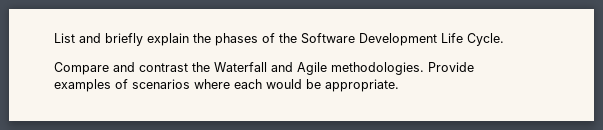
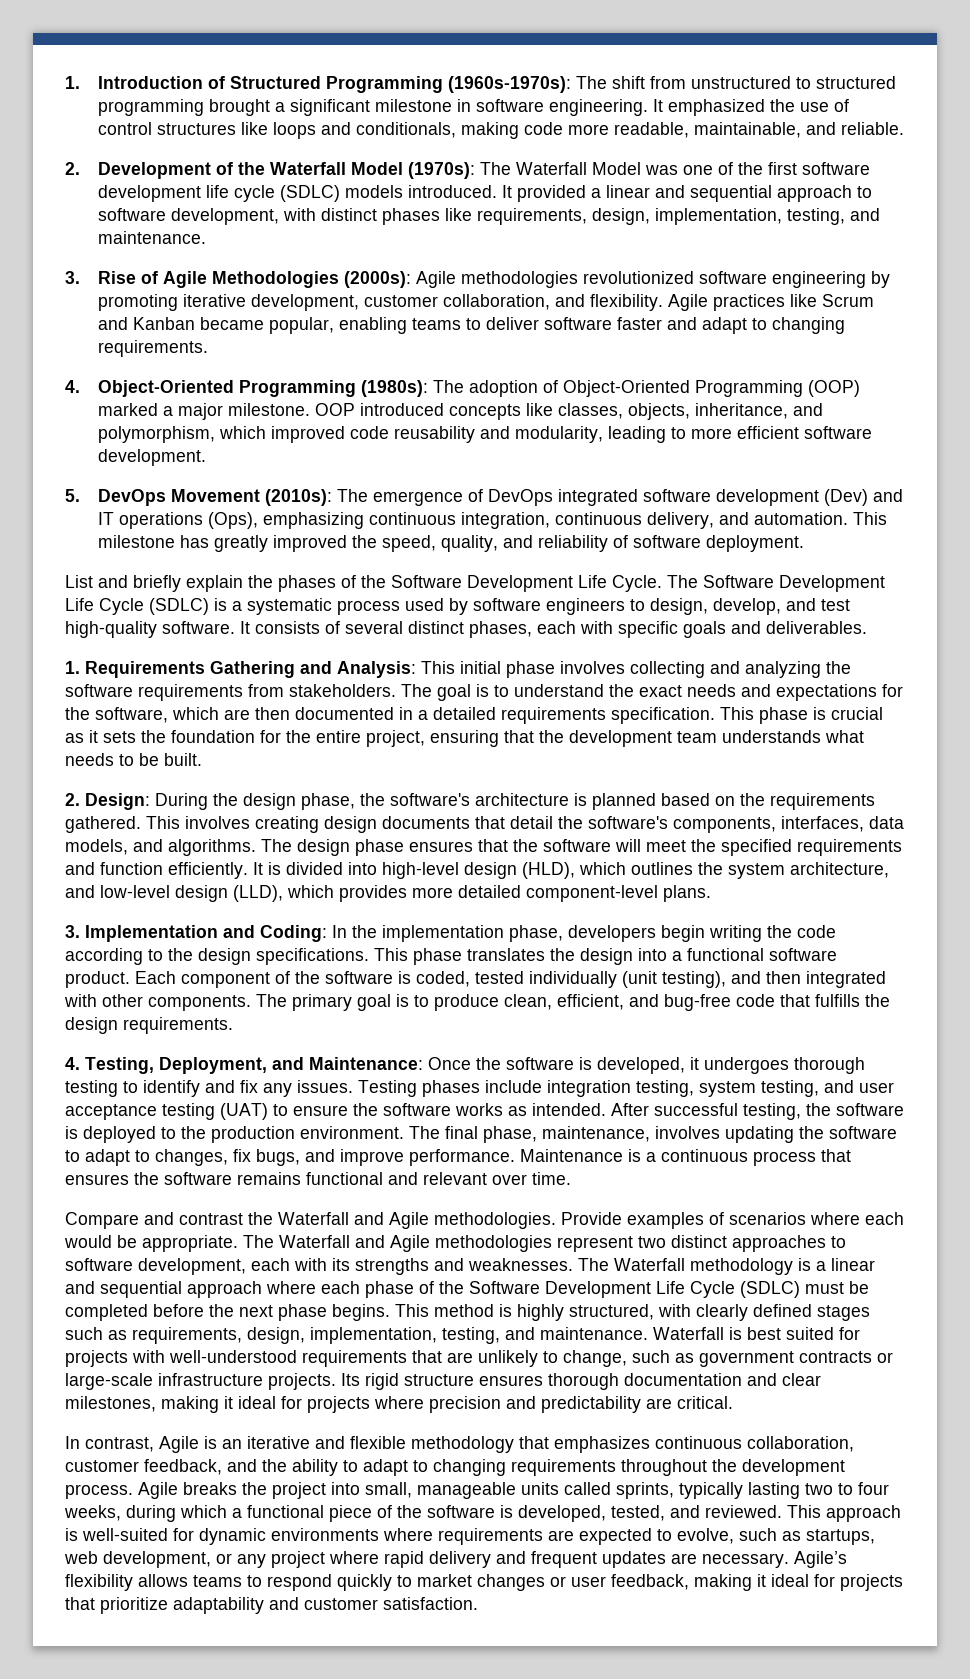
+ 1. Introduction of Structured Programming (1960s-1970s): The shift from unstructured to structured programming brought a significant milestone in software engineering. It emphasized the use of control structures like loops and conditionals, making code more readable, maintainable, and reliable.
+ 2. Development of the Waterfall Model (1970s): The Waterfall Model was one of the first software development life cycle (SDLC) models introduced. It provided a linear and sequential approach to software development, with distinct phases like requirements, design, implementation, testing, and maintenance.
+ 3. Rise of Agile Methodologies (2000s): Agile methodologies revolutionized software engineering by promoting iterative development, customer collaboration, and flexibility. Agile practices like Scrum and Kanban became popular, enabling teams to deliver software faster and adapt to changing requirements.
+ 4. Object-Oriented Programming (1980s): The adoption of Object-Oriented Programming (OOP) marked a major milestone. OOP introduced concepts like classes, objects, inheritance, and polymorphism, which improved code reusability and modularity, leading to more efficient software development.
+ 5. DevOps Movement (2010s): The emergence of DevOps integrated software development (Dev) and IT operations (Ops), emphasizing continuous integration, continuous delivery, and automation. This milestone has greatly improved the speed, quality, and reliability of software deployment.
+ The Software Development Life Cycle (SDLC) is a systematic process used by software engineers to design, develop, and test high-quality software. It consists of several distinct phases, each with specific goals and deliverables.
+ 1. Requirements Gathering and Analysis: This initial phase involves collecting and analyzing the software requirements from stakeholders. The goal is to understand the exact needs and expectations for the software, which are then documented in a detailed requirements specification. This phase is crucial as it sets the foundation for the entire project, ensuring that the development team understands what needs to be built.
+ 2. Design: During the design phase, the software's architecture is planned based on the requirements gathered. This involves creating design documents that detail the software's components, interfaces, data models, and algorithms. The design phase ensures that the software will meet the specified requirements and function efficiently. It is divided into high-level design (HLD), which outlines the system architecture, and low-level design (LLD), which provides more detailed component-level plans.
+ 3. Implementation and Coding: In the implementation phase, developers begin writing the code according to the design specifications. This phase translates the design into a functional software product. Each component of the software is coded, tested individually (unit testing), and then integrated with other components. The primary goal is to produce clean, efficient, and bug-free code that fulfills the design requirements.
+ 4. Testing, Deployment, and Maintenance: Once the software is developed, it undergoes thorough testing to identify and fix any issues. Testing phases include integration testing, system testing, and user acceptance testing (UAT) to ensure the software works as intended. After successful testing, the software is deployed to the production environment. The final phase, maintenance, involves updating the software to adapt to changes, fix bugs, and improve performance. Maintenance is a continuous process that ensures the software remains functional and relevant over time.
+ The Waterfall and Agile methodologies represent two distinct approaches to software development, each with its strengths and weaknesses. The Waterfall methodology is a linear and sequential approach where each phase of the Software Development Life Cycle (SDLC) must be completed before the next phase begins. This method is highly structured, with clearly defined stages such as requirements, design, implementation, testing, and maintenance. Waterfall is best suited for projects with well-understood requirements that are unlikely to change, such as government contracts or large-scale infrastructure projects. Its rigid structure ensures thorough documentation and clear milestones, making it ideal for projects where precision and predictability are critical.
+ In contrast, Agile is an iterative and flexible methodology that emphasizes continuous collaboration, customer feedback, and the ability to adapt to changing requirements throughout the development process. Agile breaks the project into small, manageable units called sprints, typically lasting two to four weeks, during which a functional piece of the software is developed, tested, and reviewed. This approach is well-suited for dynamic environments where requirements are expected to evolve, such as startups, web development, or any project where rapid delivery and frequent updates are necessary. Agile’s flexibility allows teams to respond quickly to market changes or user feedback, making it ideal for projects that prioritize adaptability and customer satisfaction.

